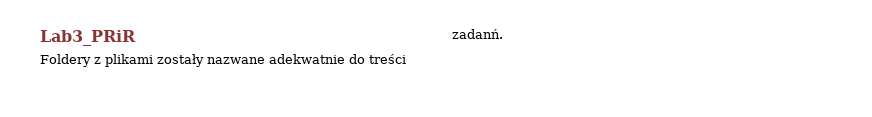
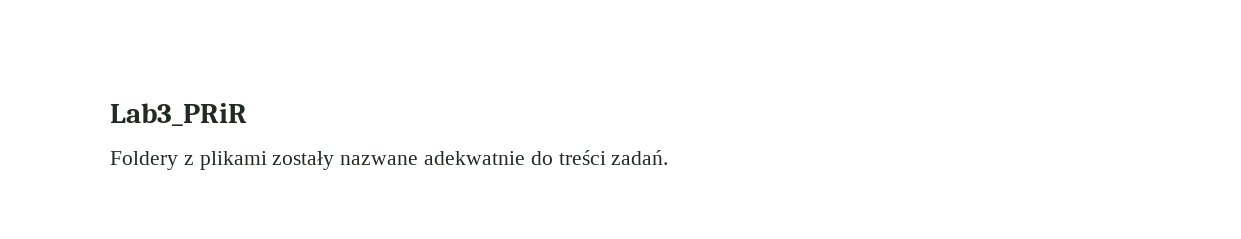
- Foldery z plikami zostały nazwane adekwatnie do treści zadanń.
+ Foldery z plikami zostały nazwane adekwatnie do treści zadań.

